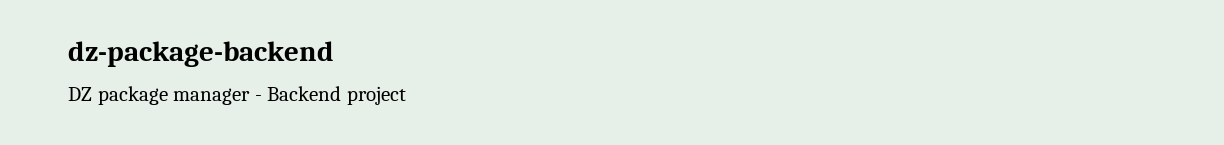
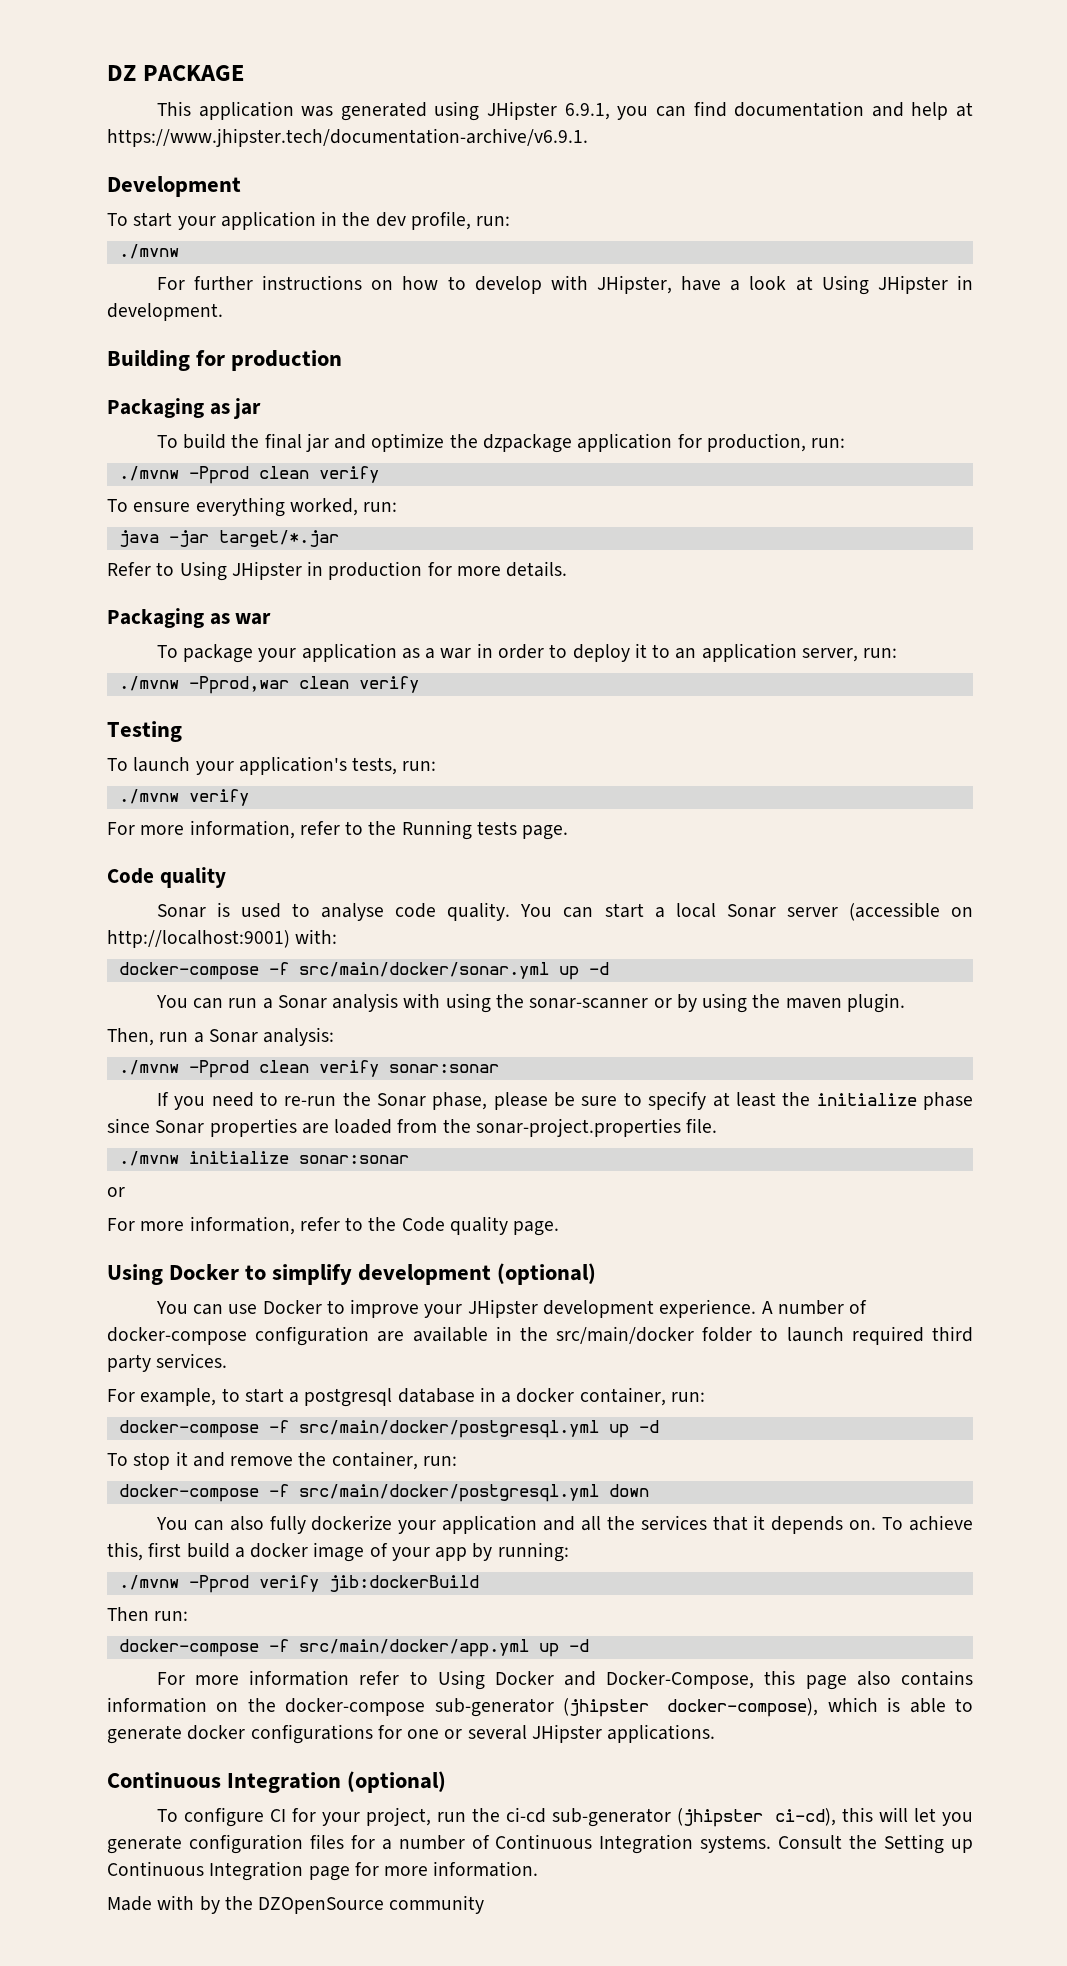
- dz-package-backend
- DZ package manager - Backend project
+ DZ PACKAGE
+ This application was generated using JHipster 6.9.1, you can find documentation and help at https://www.jhipster.tech/documentation-archive/v6.9.1.
+ Development
+ To start your application in the dev profile, run:
+ ./mvnw
+ For further instructions on how to develop with JHipster, have a look at Using JHipster in development.
+ Building for production
+ Packaging as jar
+ To build the final jar and optimize the dzpackage application for production, run:
+ ./mvnw -Pprod clean verify
+ To ensure everything worked, run:
+ java -jar target/*.jar
+ Refer to Using JHipster in production for more details.
+ Packaging as war
+ To package your application as a war in order to deploy it to an application server, run:
+ ./mvnw -Pprod,war clean verify
+ Testing
+ To launch your application's tests, run:
+ ./mvnw verify
+ For more information, refer to the Running tests page.
+ Code quality
+ Sonar is used to analyse code quality. You can start a local Sonar server (accessible on http://localhost:9001) with:
+ docker-compose -f src/main/docker/sonar.yml up -d
+ You can run a Sonar analysis with using the sonar-scanner or by using the maven plugin.
+ Then, run a Sonar analysis:
+ ./mvnw -Pprod clean verify sonar:sonar
+ If you need to re-run the Sonar phase, please be sure to specify at least the initialize phase since Sonar properties are loaded from the sonar-project.properties file.
+ ./mvnw initialize sonar:sonar
+ or
+ For more information, refer to the Code quality page.
+ Using Docker to simplify development (optional)
+ You can use Docker to improve your JHipster development experience. A number of docker-compose configuration are available in the src/main/docker folder to launch required third party services.
+ For example, to start a postgresql database in a docker container, run:
+ docker-compose -f src/main/docker/postgresql.yml up -d
+ To stop it and remove the container, run:
+ docker-compose -f src/main/docker/postgresql.yml down
+ You can also fully dockerize your application and all the services that it depends on. To achieve this, first build a docker image of your app by running:
+ ./mvnw -Pprod verify jib:dockerBuild
+ Then run:
+ docker-compose -f src/main/docker/app.yml up -d
+ For more information refer to Using Docker and Docker-Compose, this page also contains information on the docker-compose sub-generator (jhipster docker-compose), which is able to generate docker configurations for one or several JHipster applications.
+ Continuous Integration (optional)
+ To configure CI for your project, run the ci-cd sub-generator (jhipster ci-cd), this will let you generate configuration files for a number of Continuous Integration systems. Consult the Setting up Continuous Integration page for more information.
+ Made with by the DZOpenSource community

